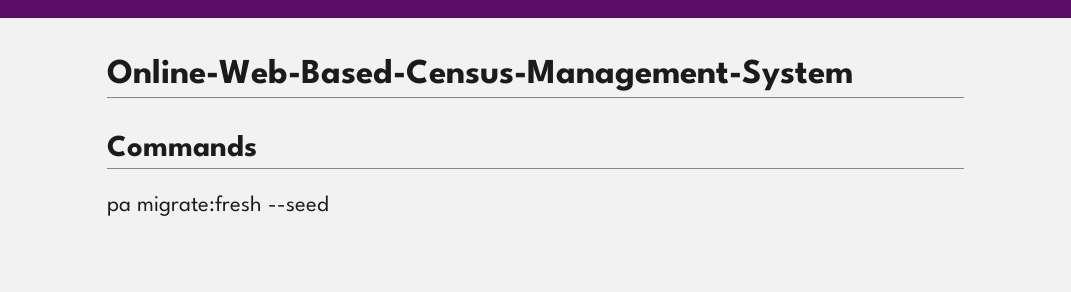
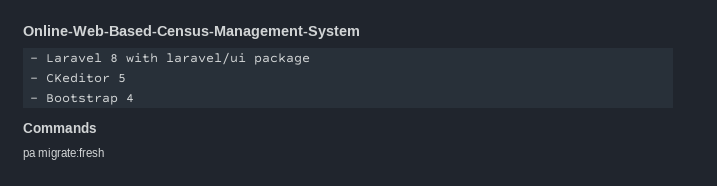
+ - Laravel 8 with laravel/ui package
+ - CKeditor 5
+ - Bootstrap 4
- pa migrate:fresh --seed
+ pa migrate:fresh

